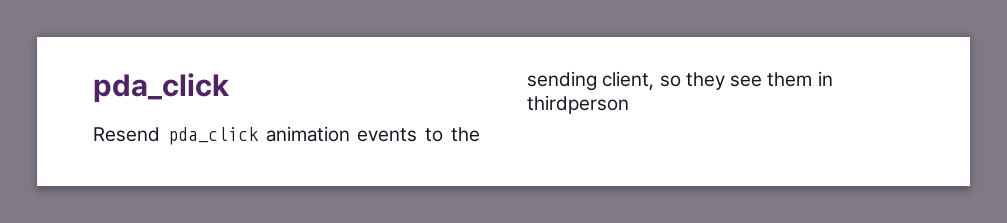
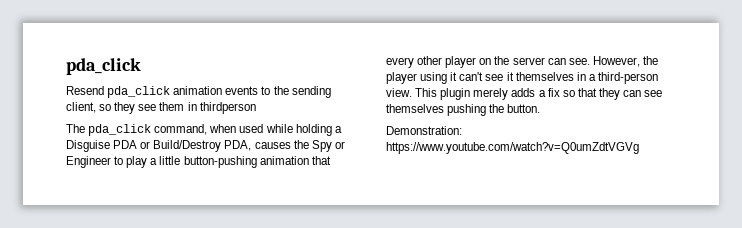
+ The pda_click command, when used while holding a Disguise PDA or Build/Destroy PDA, causes the Spy or Engineer to play a little button-pushing animation that every other player on the server can see. However, the player using it can't see it themselves in a third-person view. This plugin merely adds a fix so that they can see themselves pushing the button.
+ Demonstration: https://www.youtube.com/watch?v=Q0umZdtVGVg

